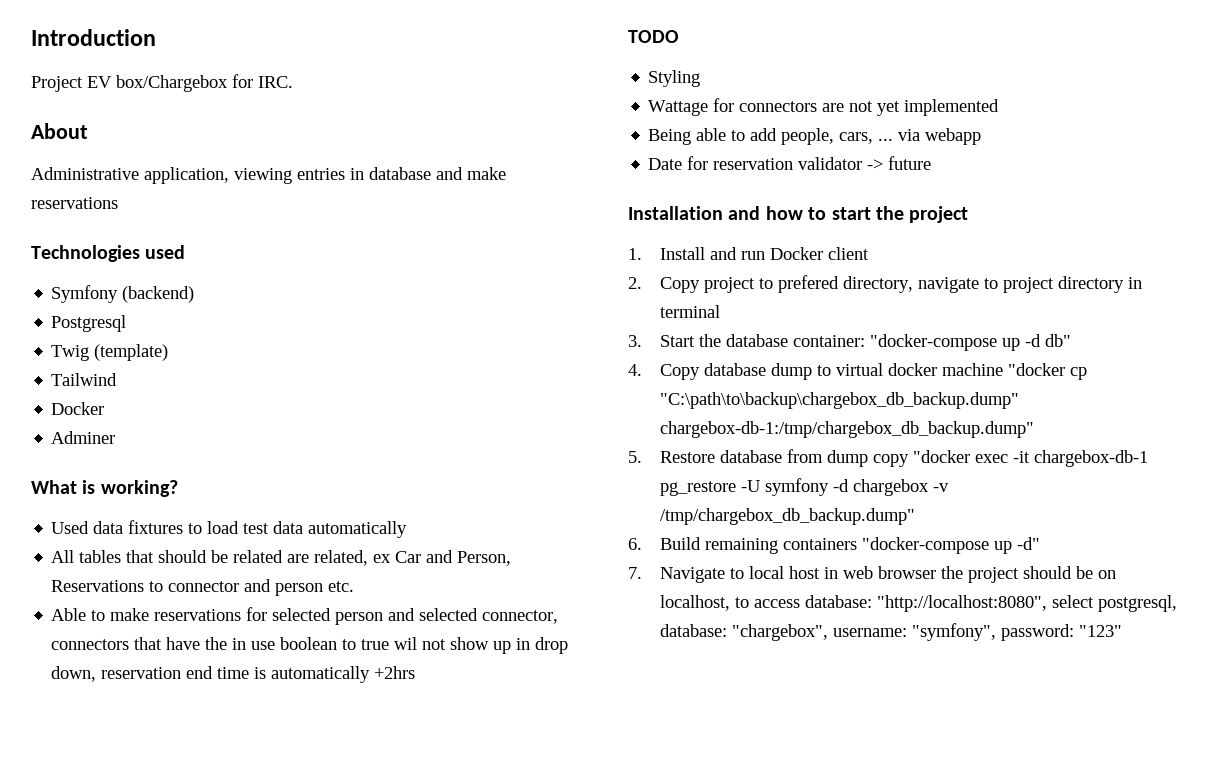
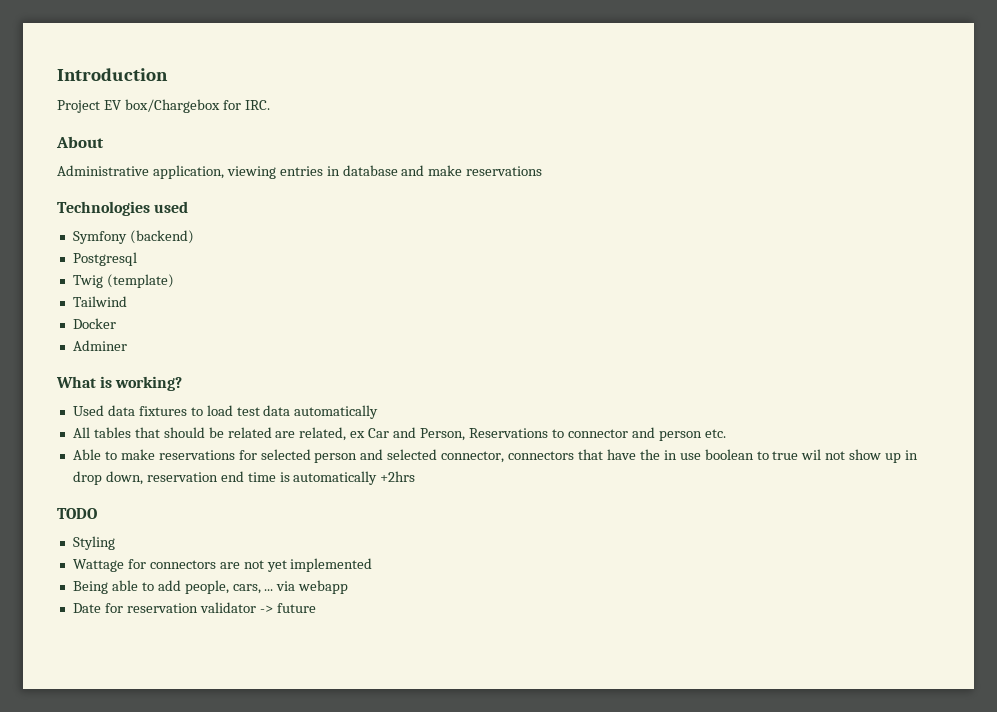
- Installation and how to start the project
- 1. Install and run Docker client
- 2. Copy project to prefered directory, navigate to project directory in terminal
- 3. Start the database container: "docker-compose up -d db"
- 4. Copy database dump to virtual docker machine "docker cp "C:\path\to\backup\chargebox_db_backup.dump" chargebox-db-1:/tmp/chargebox_db_backup.dump"
- 5. Restore database from dump copy "docker exec -it chargebox-db-1 pg_restore -U symfony -d chargebox -v /tmp/chargebox_db_backup.dump"
- 6. Build remaining containers "docker-compose up -d"
- 7. Navigate to local host in web browser the project should be on localhost, to access database: "http://localhost:8080", select postgresql, database: "chargebox", username: "symfony", password: "123"

